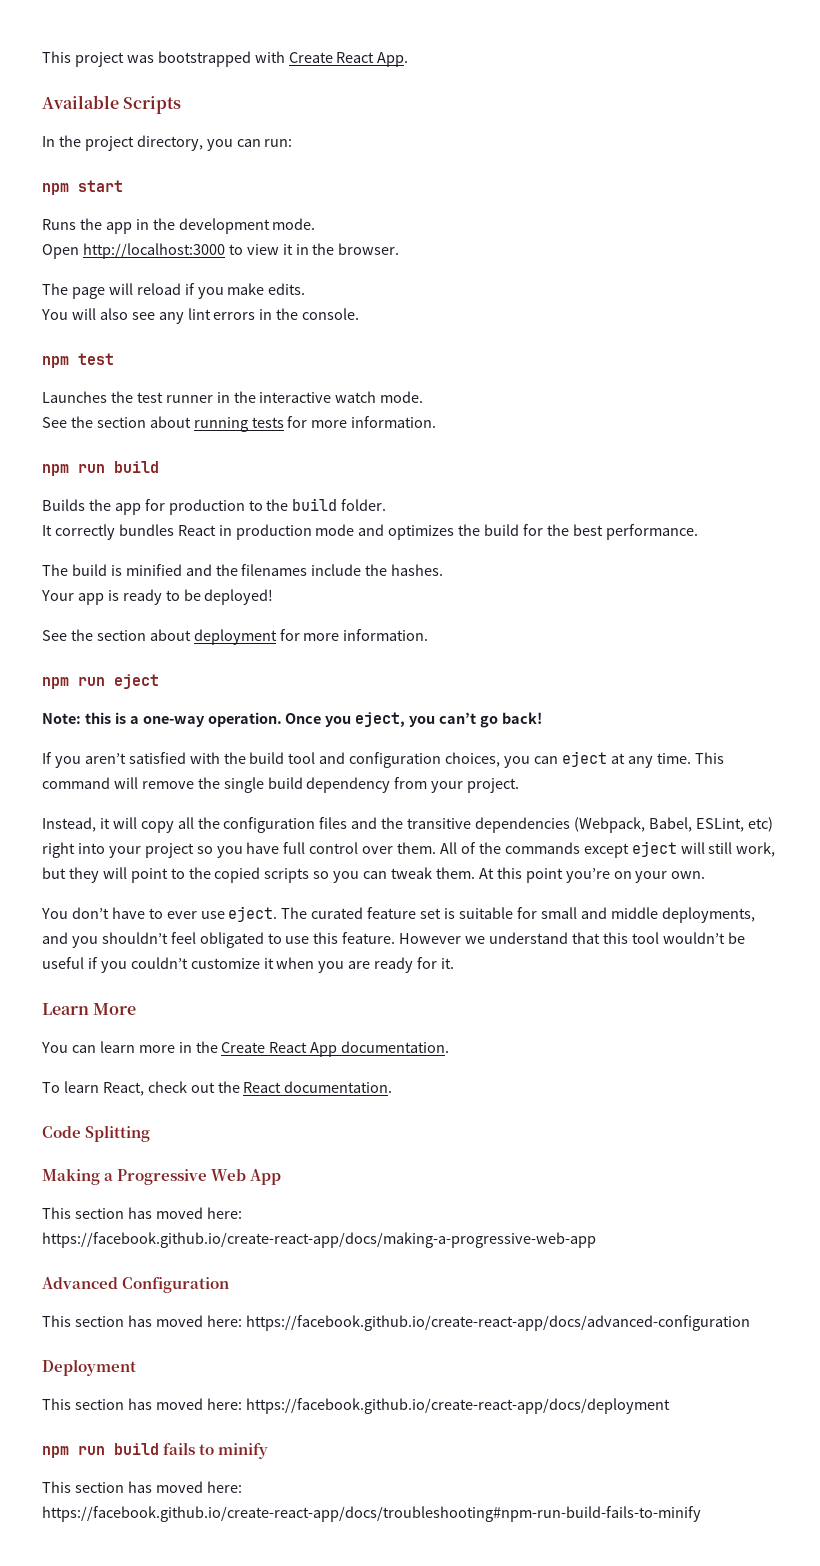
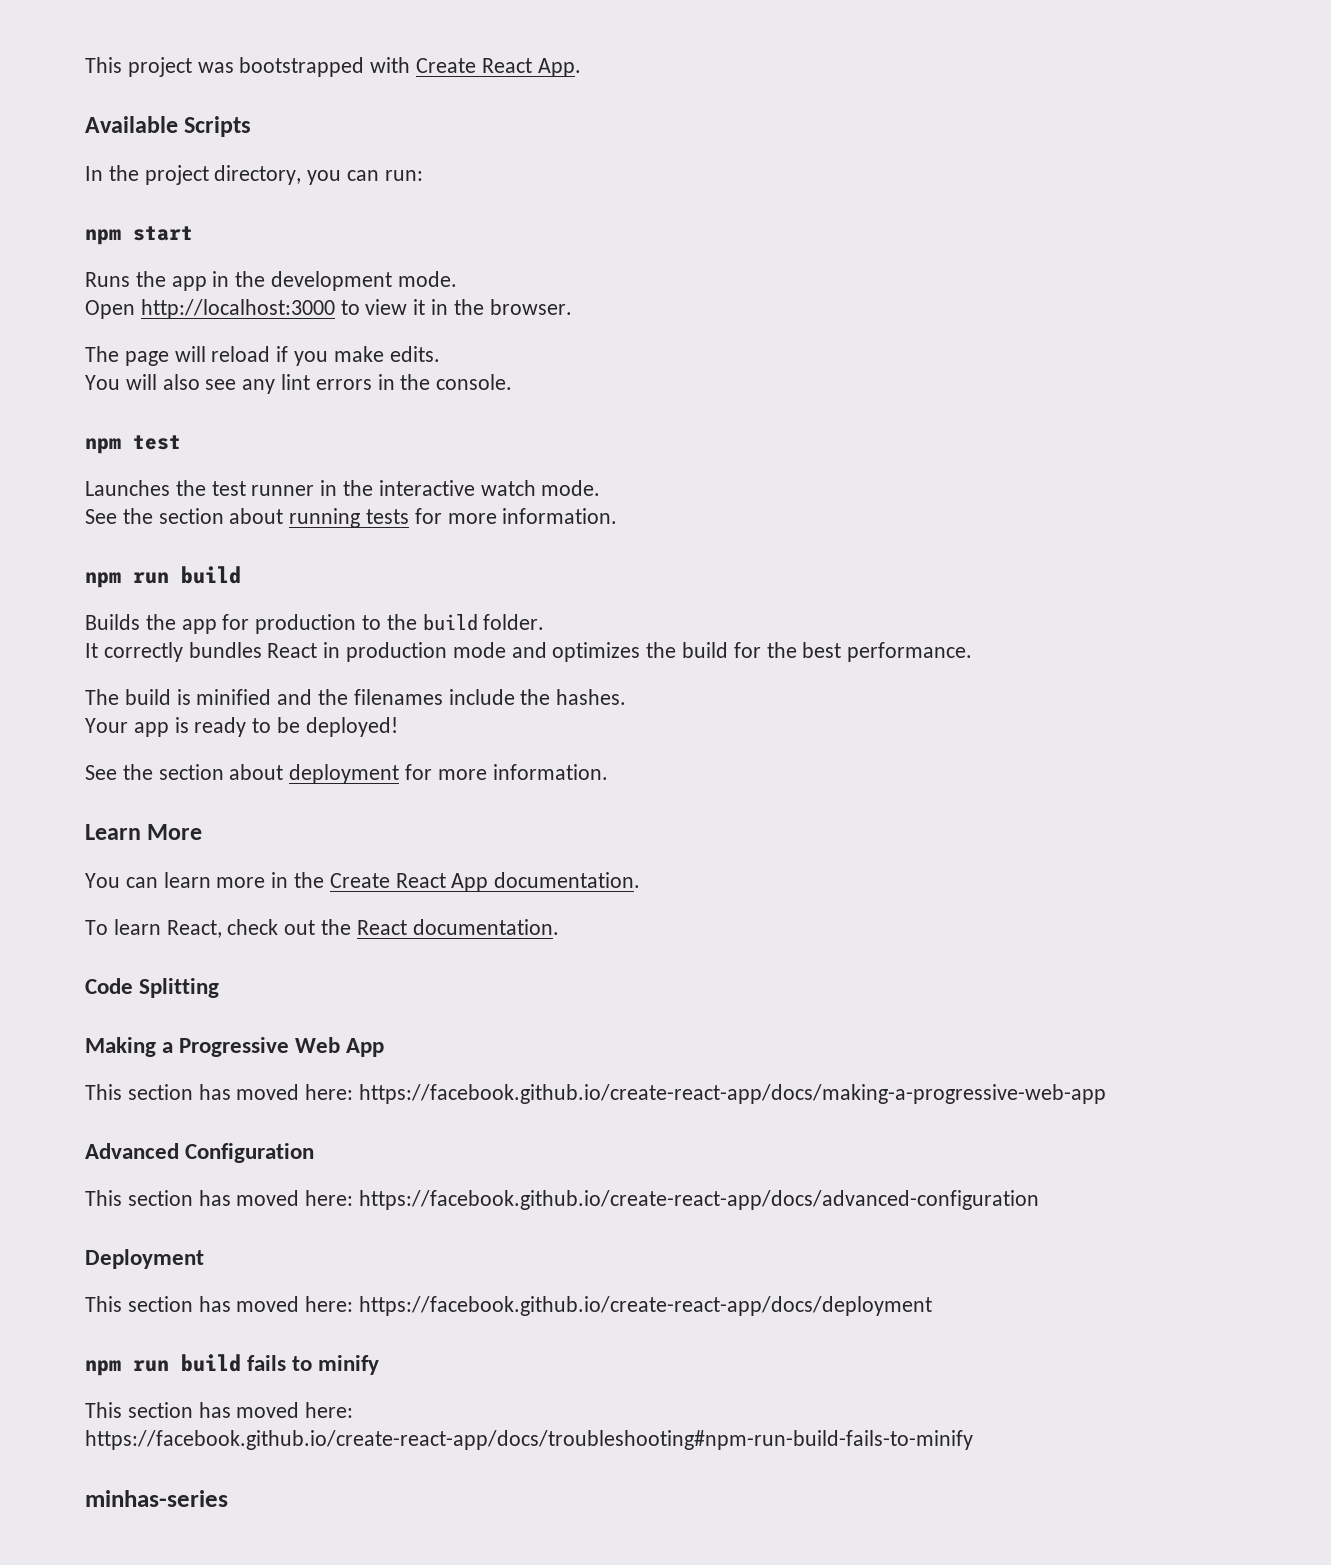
- npm run eject
- Note: this is a one-way operation. Once you eject, you can’t go back!
- If you aren’t satisfied with the build tool and configuration choices, you can eject at any time. This command will remove the single build dependency from your project.
- Instead, it will copy all the configuration files and the transitive dependencies (Webpack, Babel, ESLint, etc) right into your project so you have full control over them. All of the commands except eject will still work, but they will point to the copied scripts so you can tweak them. At this point you’re on your own.
- You don’t have to ever use eject. The curated feature set is suitable for small and middle deployments, and you shouldn’t feel obligated to use this feature. However we understand that this tool wouldn’t be useful if you couldn’t customize it when you are ready for it.
+ minhas-series

